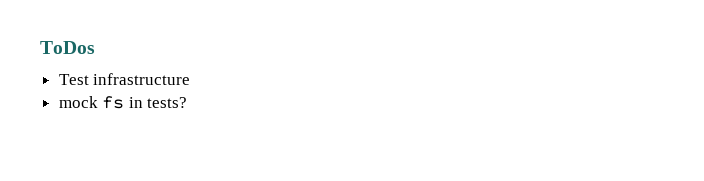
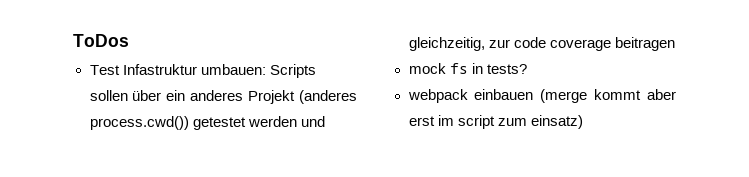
- Test infrastructure
+ Test Infastruktur umbauen: Scripts sollen über ein anderes Projekt (anderes process.cwd()) getestet werden und gleichzeitig, zur code coverage beitragen
  mock fs in tests?
+ webpack einbauen (merge kommt aber erst im script zum einsatz)

